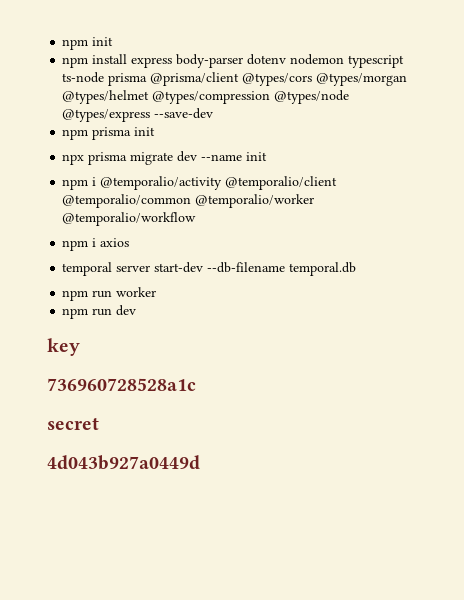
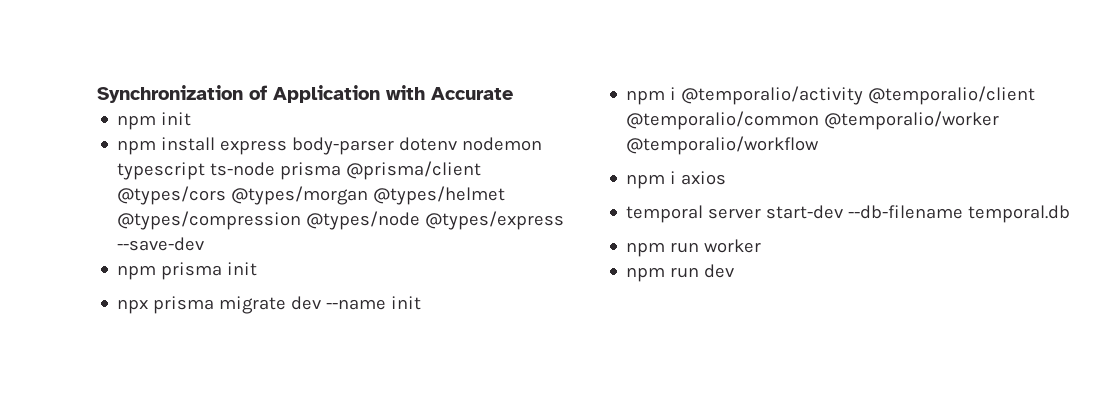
+ Synchronization of Application with Accurate
- key
- 736960728528a1c
- secret
- 4d043b927a0449d

